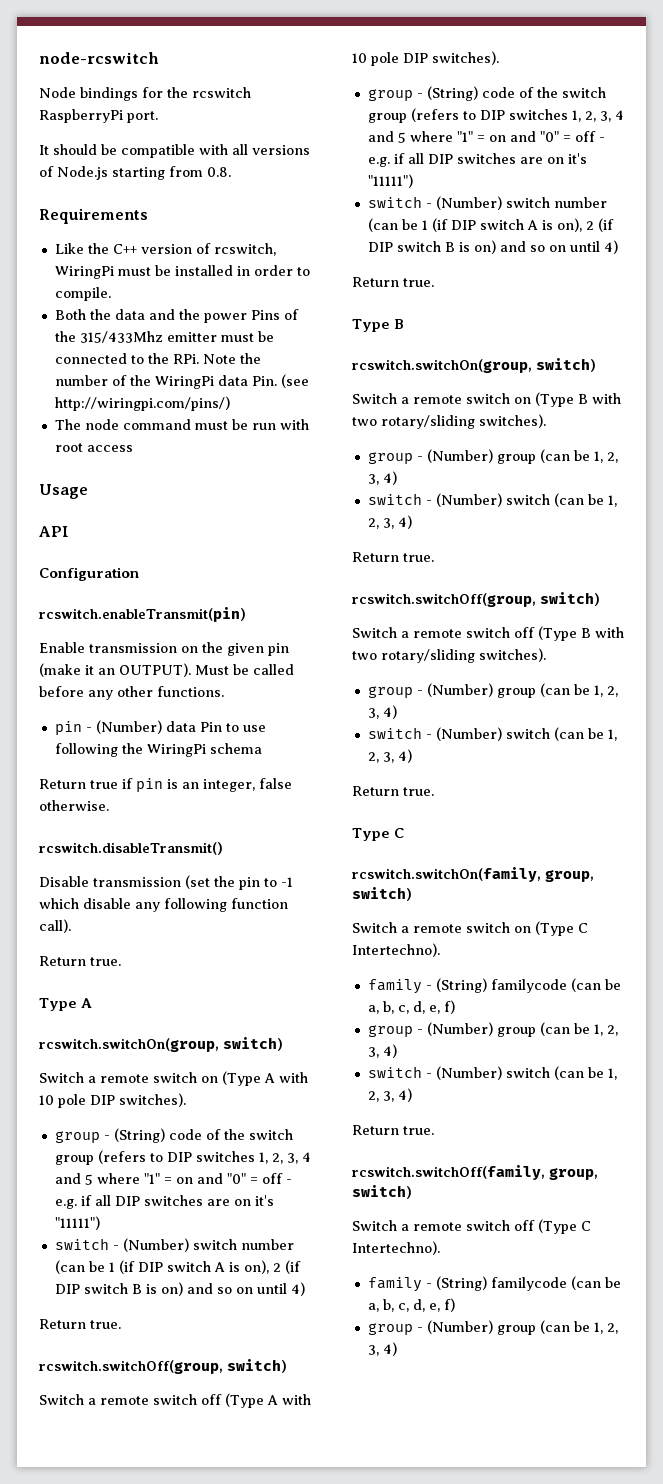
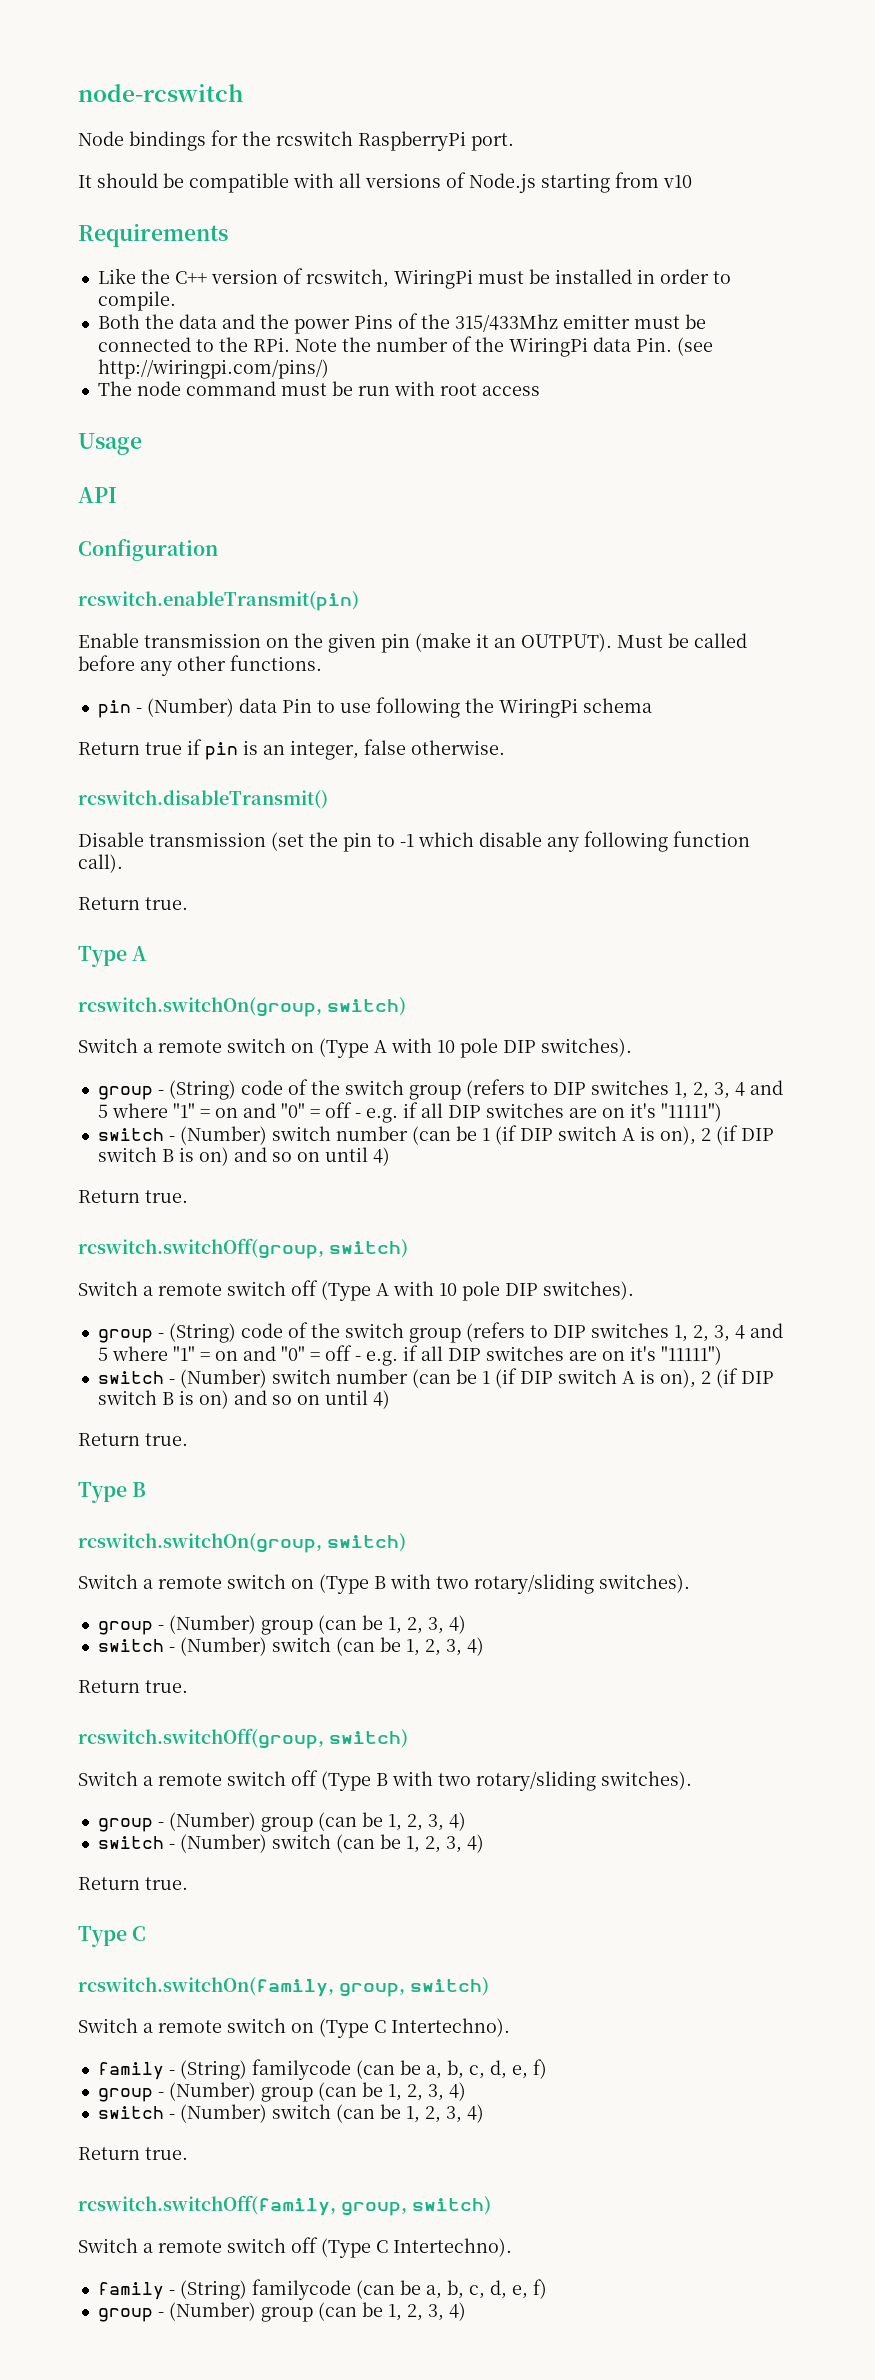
- It should be compatible with all versions of Node.js starting from 0.8.
+ It should be compatible with all versions of Node.js starting from v10

